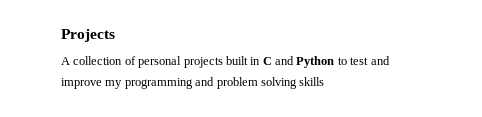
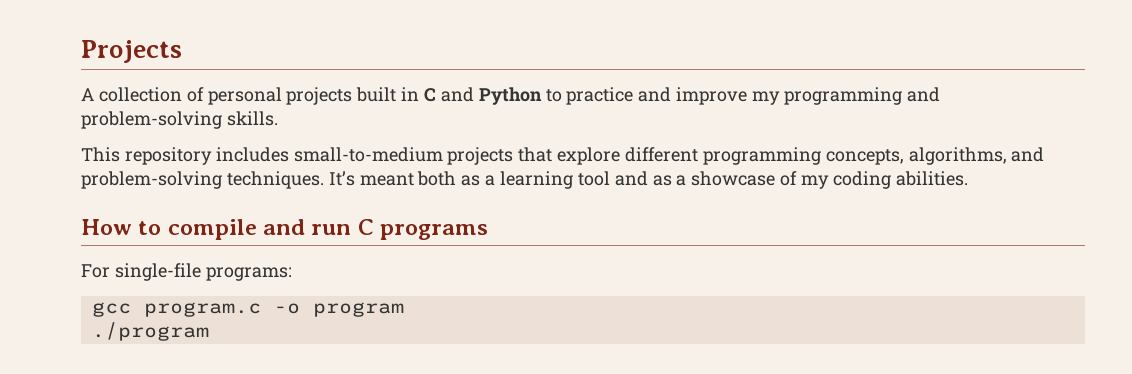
- A collection of personal projects built in C and Python to test and improve my programming and problem solving skills
+ A collection of personal projects built in C and Python to practice and improve my programming and problem-solving skills.
+ This repository includes small-to-medium projects that explore different programming concepts, algorithms, and problem-solving techniques. It’s meant both as a learning tool and as a showcase of my coding abilities.
+ How to compile and run C programs
+ For single-file programs:
+ gcc program.c -o program
+ ./program

